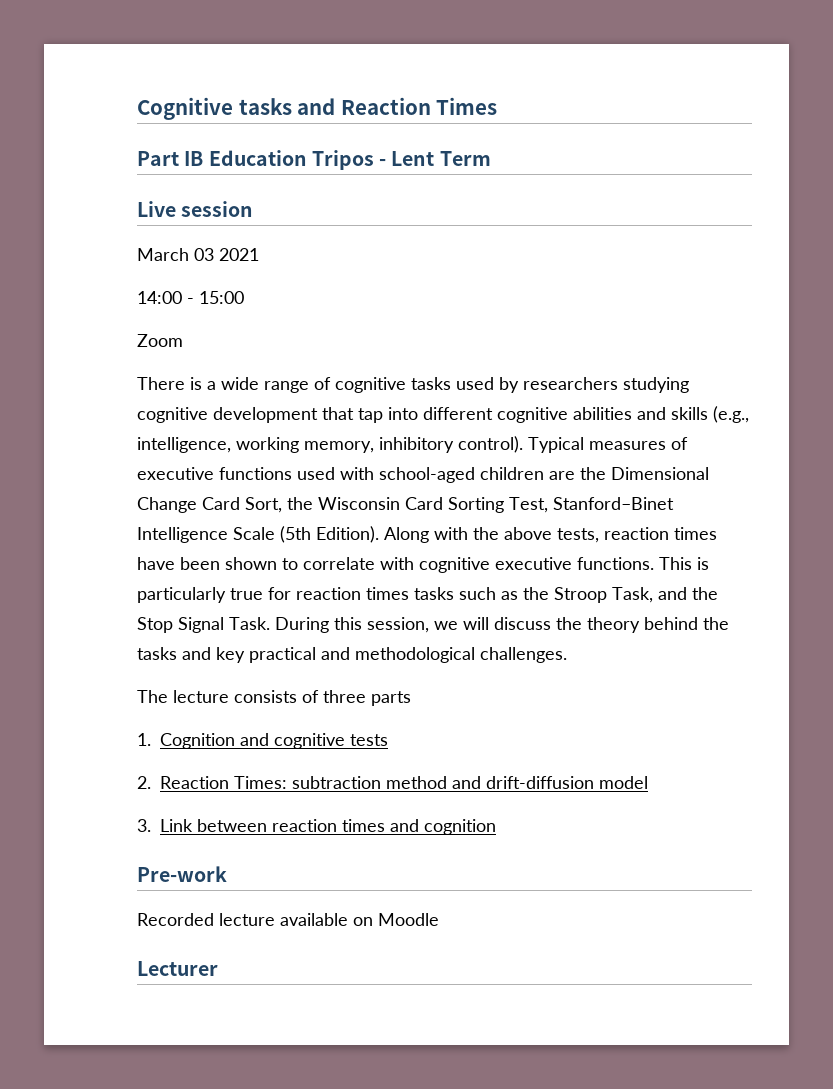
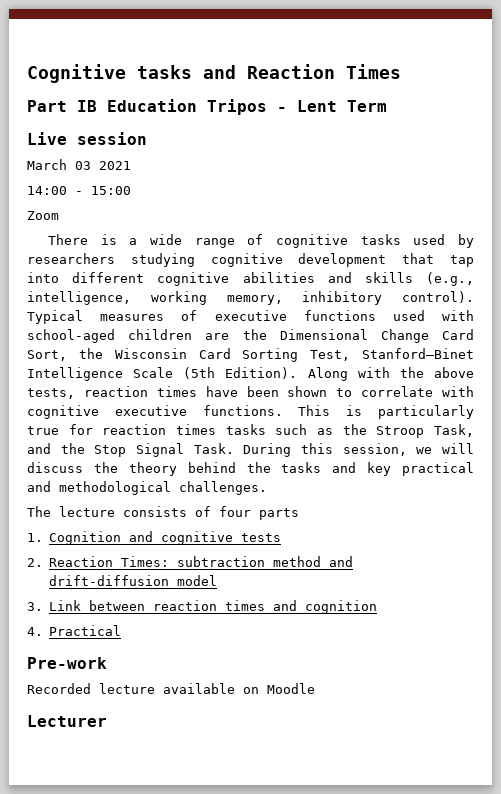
- The lecture consists of three parts
+ The lecture consists of four parts
+ 4. Practical

